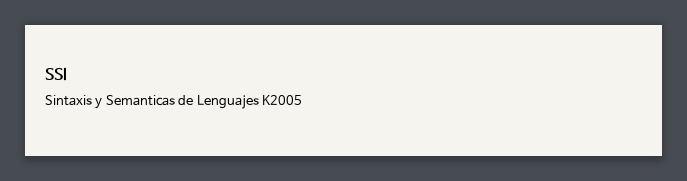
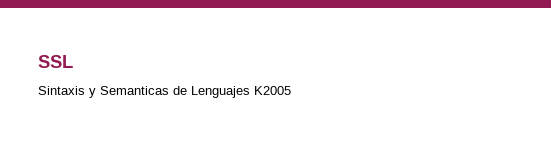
- SSl
+ SSL

